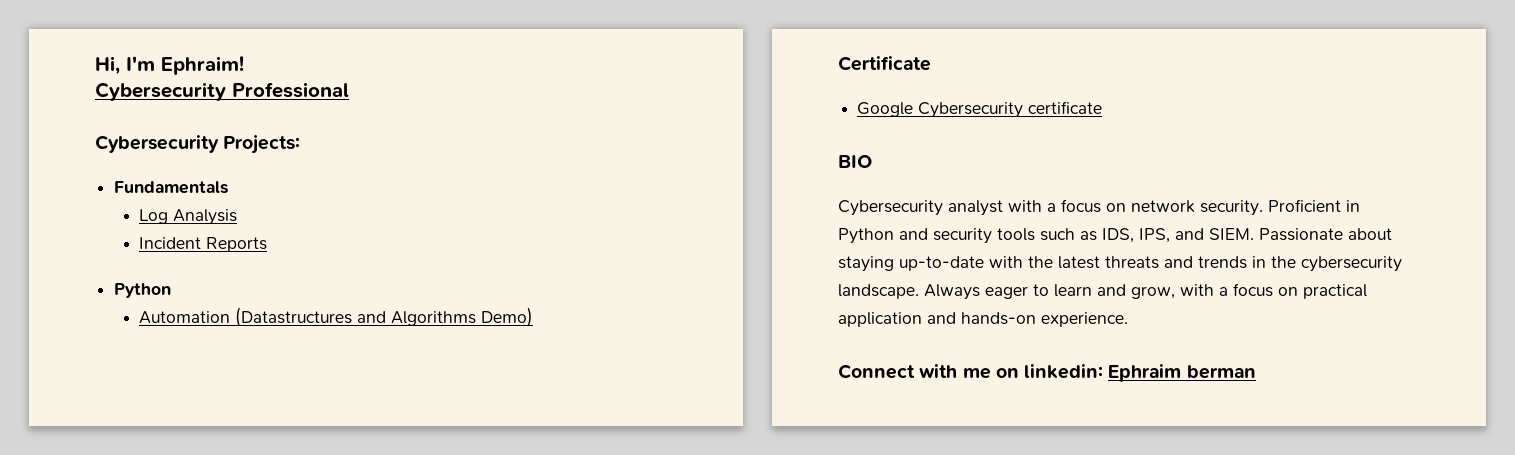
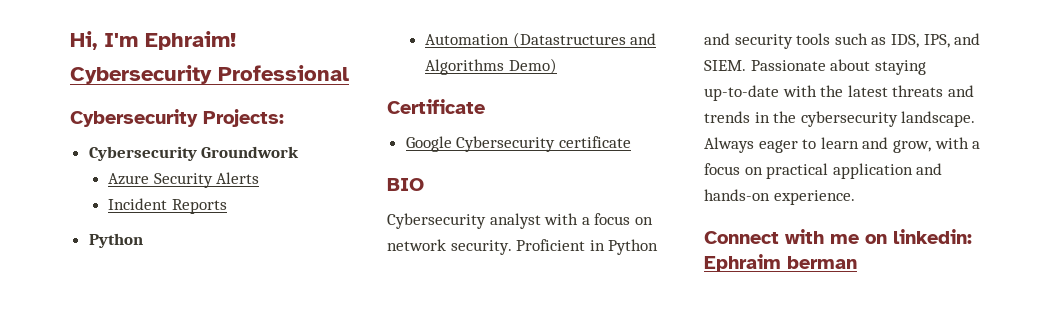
- Fundamentals
- Log Analysis
+ Cybersecurity Groundwork
+ Azure Security Alerts

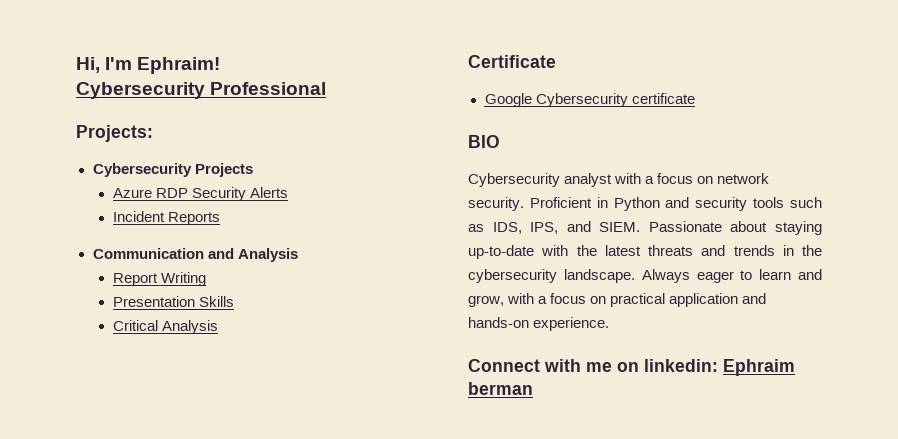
- Cybersecurity Projects:
+ Projects:
- Cybersecurity Groundwork
+ Cybersecurity Projects
- Azure Security Alerts
+ Azure RDP Security Alerts
  Incident Reports
- Python
- Automation (Datastructures and Algorithms Demo)
+ Communication and Analysis
+ Report Writing
+ Presentation Skills
+ Critical Analysis

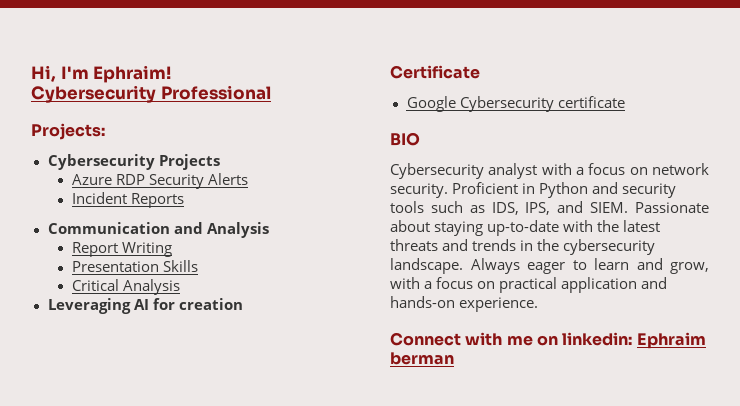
+ Leveraging AI for creation

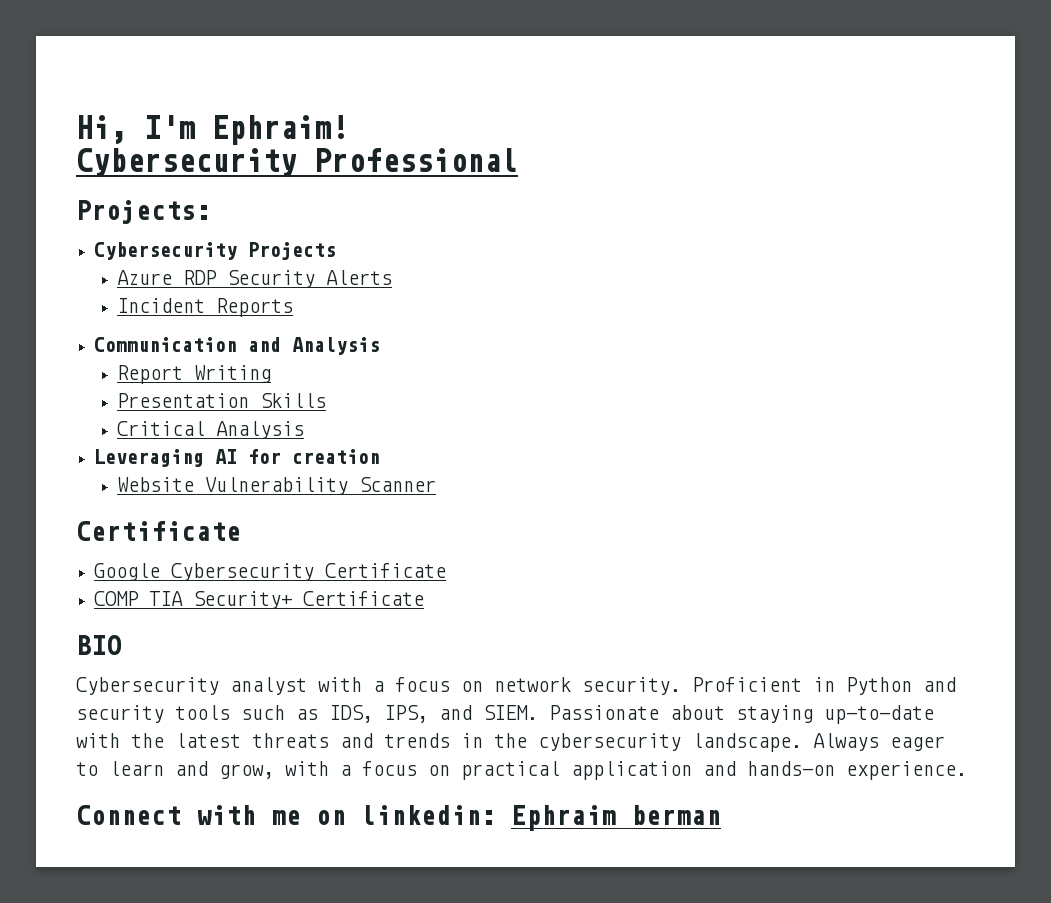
+ Website Vulnerability Scanner
- Google Cybersecurity certificate
+ Google Cybersecurity Certificate
+ COMP TIA Security+ Certificate

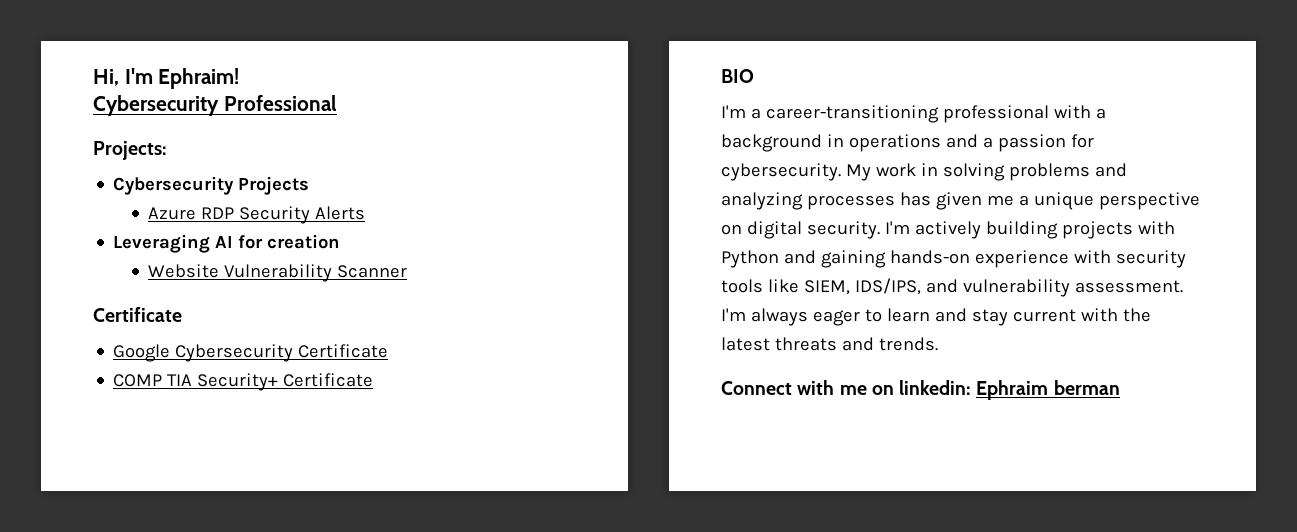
- Incident Reports
- Communication and Analysis
- Report Writing
- Presentation Skills
- Critical Analysis
- Cybersecurity analyst with a focus on network security. Proficient in Python and security tools such as IDS, IPS, and SIEM. Passionate about staying up-to-date with the latest threats and trends in the cybersecurity landscape. Always eager to learn and grow, with a focus on practical application and hands-on experience.
+ I'm a career-transitioning professional with a background in operations and a passion for cybersecurity. My work in solving problems and analyzing processes has given me a unique perspective on digital security. I'm actively building projects with Python and gaining hands-on experience with security tools like SIEM, IDS/IPS, and vulnerability assessment. I'm always eager to learn and stay current with the latest threats and trends.

